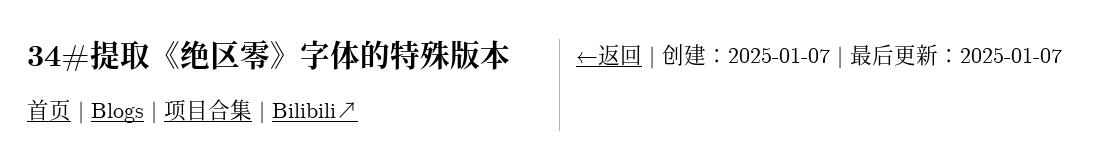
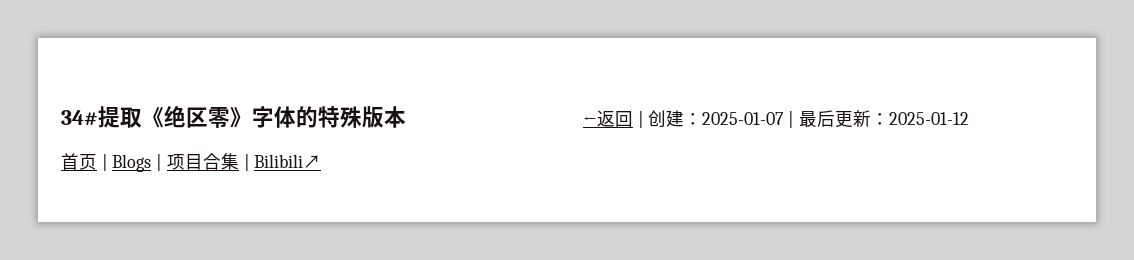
- ←返回 | 创建：2025-01-07 | 最后更新：2025-01-07
+ ←返回 | 创建：2025-01-07 | 最后更新：2025-01-12

